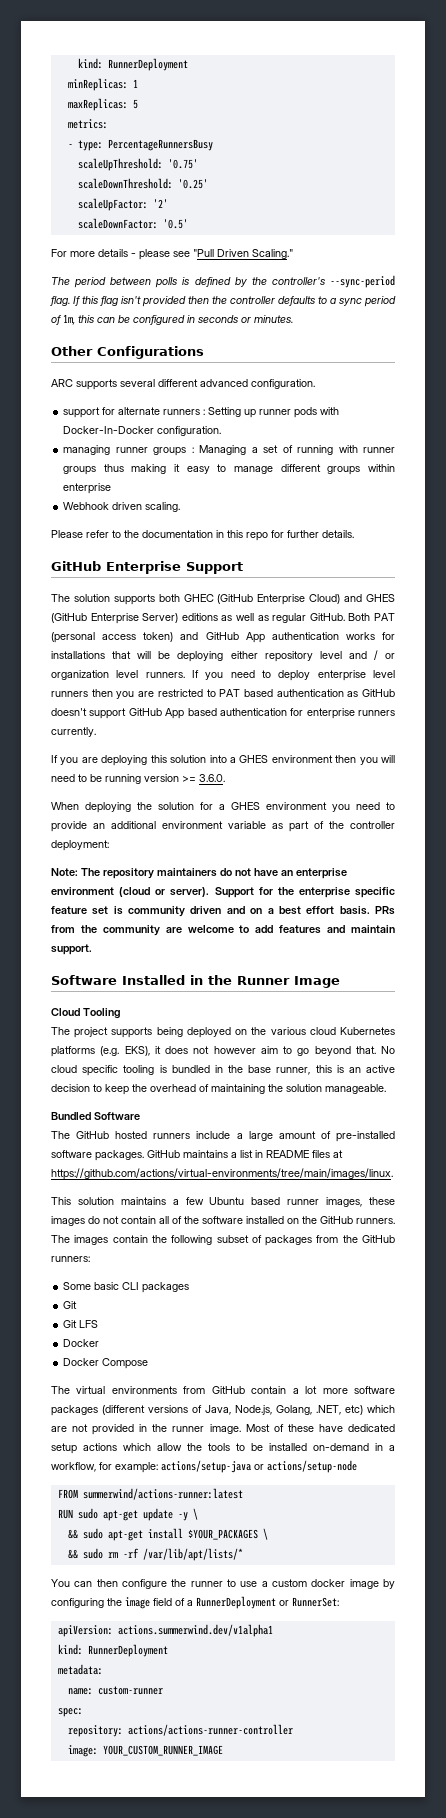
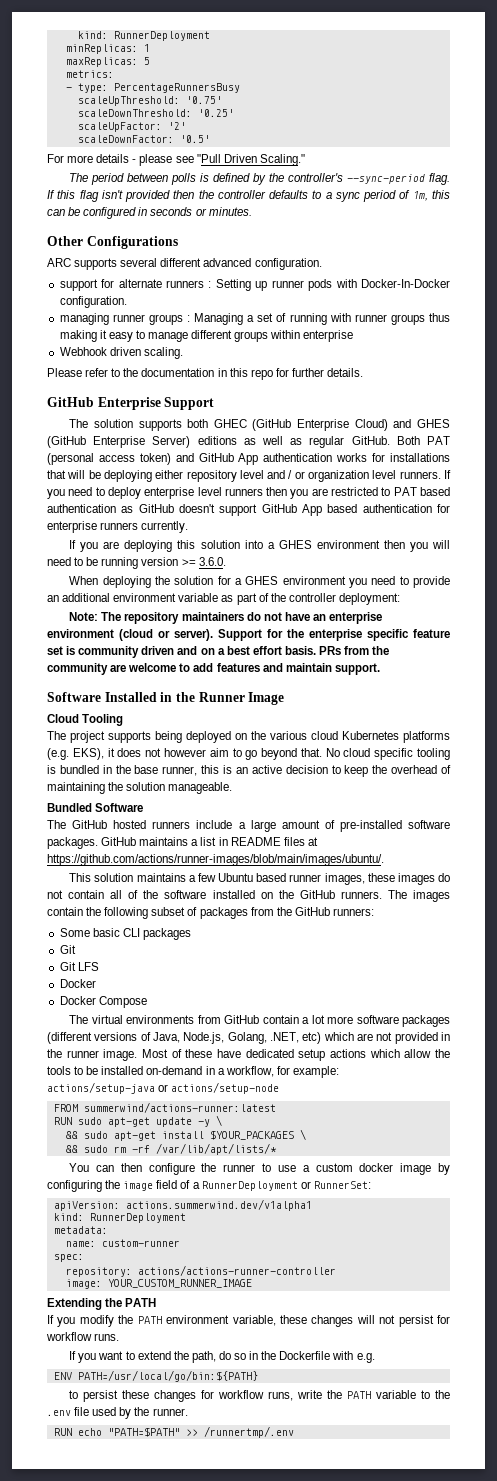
- GitHub maintains a list in README files at https://github.com/actions/virtual-environments/tree/main/images/linux.
+ GitHub maintains a list in README files at https://github.com/actions/runner-images/blob/main/images/ubuntu/.
+ Extending the PATH
+ If you modify the PATH environment variable, these changes will not persist for workflow runs.
+ If you want to extend the path, do so in the Dockerfile with e.g.
+ ENV PATH=/usr/local/go/bin:${PATH}
+ to persist these changes for workflow runs, write the PATH variable to the .env file used by the runner.
+ RUN echo "PATH=$PATH" >> /runnertmp/.env

